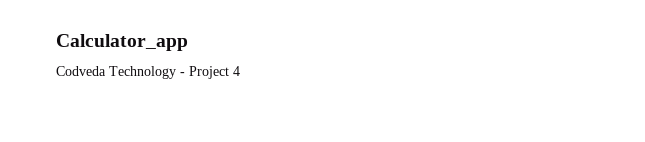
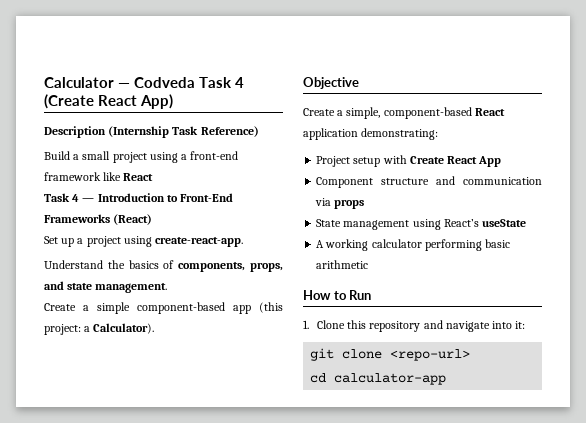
- Calculator_app
- Codveda Technology - Project 4
+ Calculator — Codveda Task 4 (Create React App)
+ Description (Internship Task Reference)
+ Build a small project using a front-end framework like React
+ Task 4 — Introduction to Front-End Frameworks (React)
+ Set up a project using create-react-app.
+ Understand the basics of components, props, and state management.
+ Create a simple component-based app (this project: a Calculator).
+ Objective
+ Create a simple, component-based React application demonstrating:
+ Project setup with Create React App
+ Component structure and communication via props
+ State management using React’s useState
+ A working calculator performing basic arithmetic
+ How to Run
+ 1. Clone this repository and navigate into it:
+ git clone <repo-url>
+ cd calculator-app

